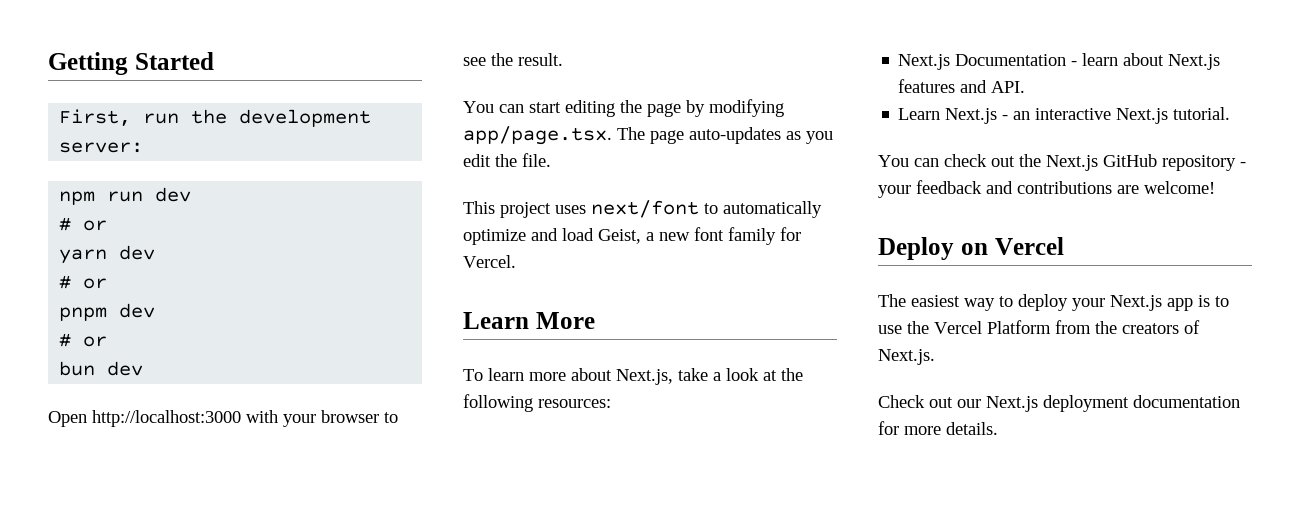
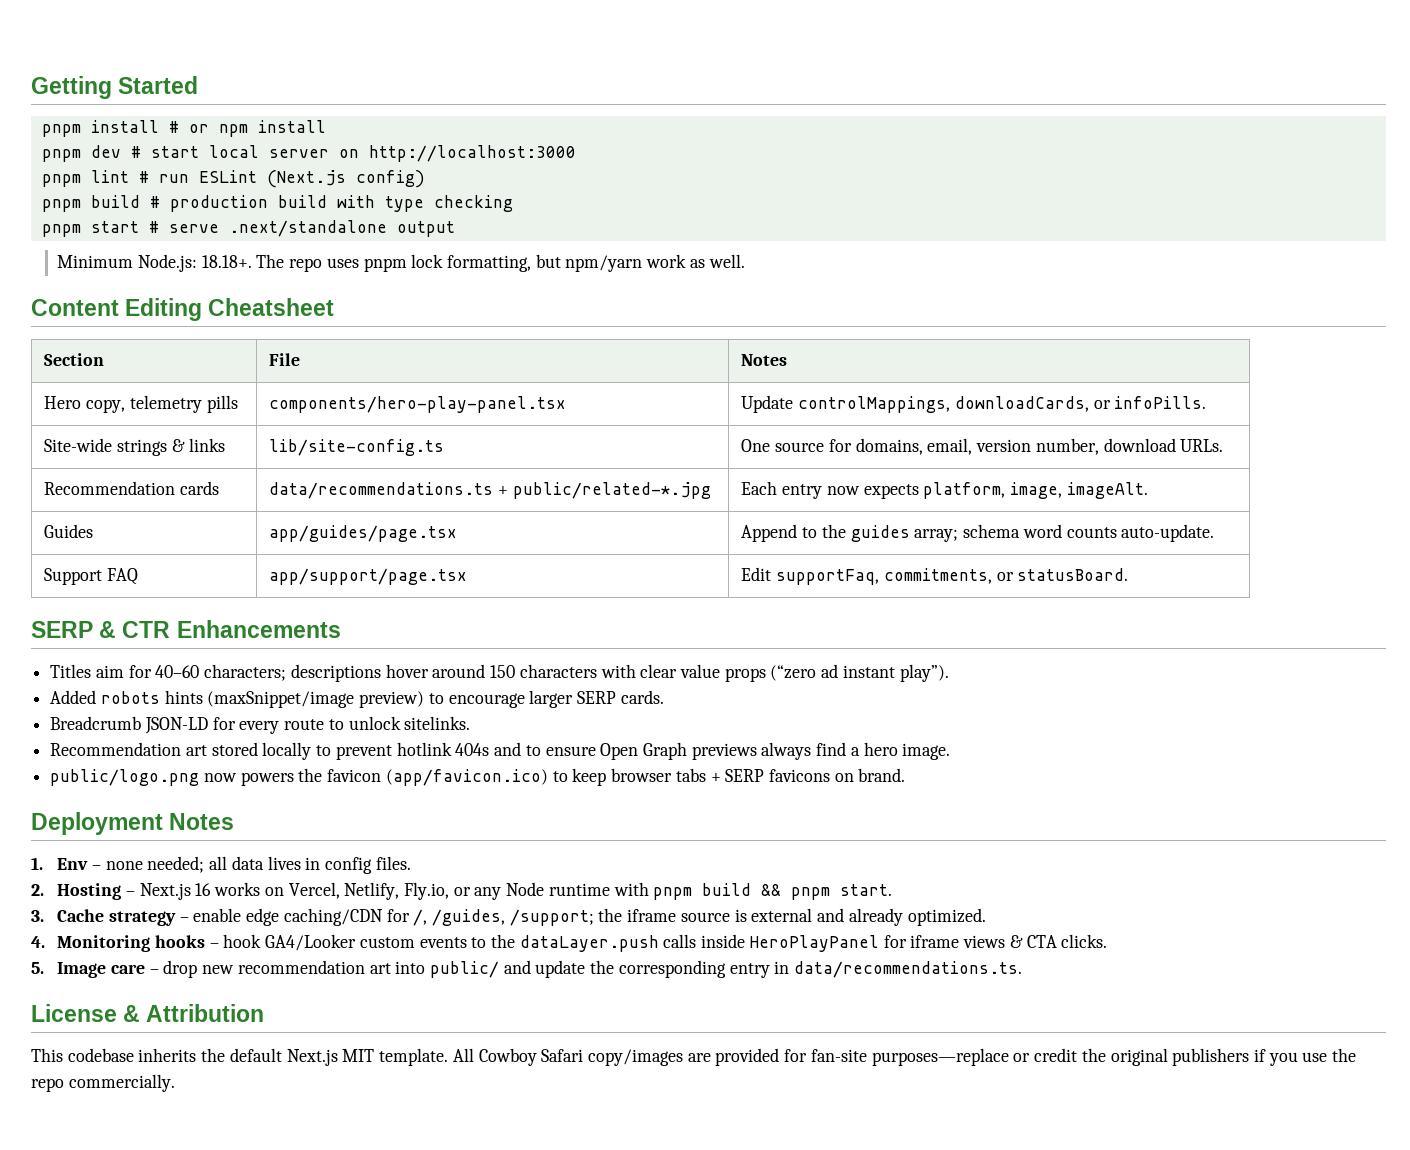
- First, run the development server:
- npm run dev
- # or
- yarn dev
- # or
- pnpm dev
- # or
- bun dev
- Open http://localhost:3000 with your browser to see the result.
- You can start editing the page by modifying app/page.tsx. The page auto-updates as you edit the file.
- This project uses next/font to automatically optimize and load Geist, a new font family for Vercel.
- Learn More
- To learn more about Next.js, take a look at the following resources:
- Next.js Documentation - learn about Next.js features and API.
- Learn Next.js - an interactive Next.js tutorial.
- You can check out the Next.js GitHub repository - your feedback and contributions are welcome!
- Deploy on Vercel
- The easiest way to deploy your Next.js app is to use the Vercel Platform from the creators of Next.js.
- Check out our Next.js deployment documentation for more details.
+ pnpm install # or npm install
+ pnpm dev # start local server on http://localhost:3000
+ pnpm lint # run ESLint (Next.js config)
+ pnpm build # production build with type checking
+ pnpm start # serve .next/standalone output
+ Minimum Node.js: 18.18+. The repo uses pnpm lock formatting, but npm/yarn work as well.
+ Content Editing Cheatsheet
+ Section | File | Notes
+ Hero copy, telemetry pills | components/hero-play-panel.tsx | Update controlMappings, downloadCards, or infoPills.
+ Site-wide strings & links | lib/site-config.ts | One source for domains, email, version number, download URLs.
+ Recommendation cards | data/recommendations.ts + public/related-*.jpg | Each entry now expects platform, image, imageAlt.
+ Guides | app/guides/page.tsx | Append to the guides array; schema word counts auto-update.
+ Support FAQ | app/support/page.tsx | Edit supportFaq, commitments, or statusBoard.
+ SERP & CTR Enhancements
+ Titles aim for 40–60 characters; descriptions hover around 150 characters with clear value props (“zero ad instant play”).
+ Added robots hints (maxSnippet/image preview) to encourage larger SERP cards.
+ Breadcrumb JSON-LD for every route to unlock sitelinks.
+ Recommendation art stored locally to prevent hotlink 404s and to ensure Open Graph previews always find a hero image.
+ public/logo.png now powers the favicon (app/favicon.ico) to keep browser tabs + SERP favicons on brand.
+ Deployment Notes
+ 1. Env – none needed; all data lives in config files.
+ 2. Hosting – Next.js 16 works on Vercel, Netlify, Fly.io, or any Node runtime with pnpm build && pnpm start.
+ 3. Cache strategy – enable edge caching/CDN for /, /guides, /support; the iframe source is external and already optimized.
+ 4. Monitoring hooks – hook GA4/Looker custom events to the dataLayer.push calls inside HeroPlayPanel for iframe views & CTA clicks.
+ 5. Image care – drop new recommendation art into public/ and update the corresponding entry in data/recommendations.ts.
+ License & Attribution
+ This codebase inherits the default Next.js MIT template. All Cowboy Safari copy/images are provided for fan-site purposes—replace or credit the original publishers if you use the repo commercially.

